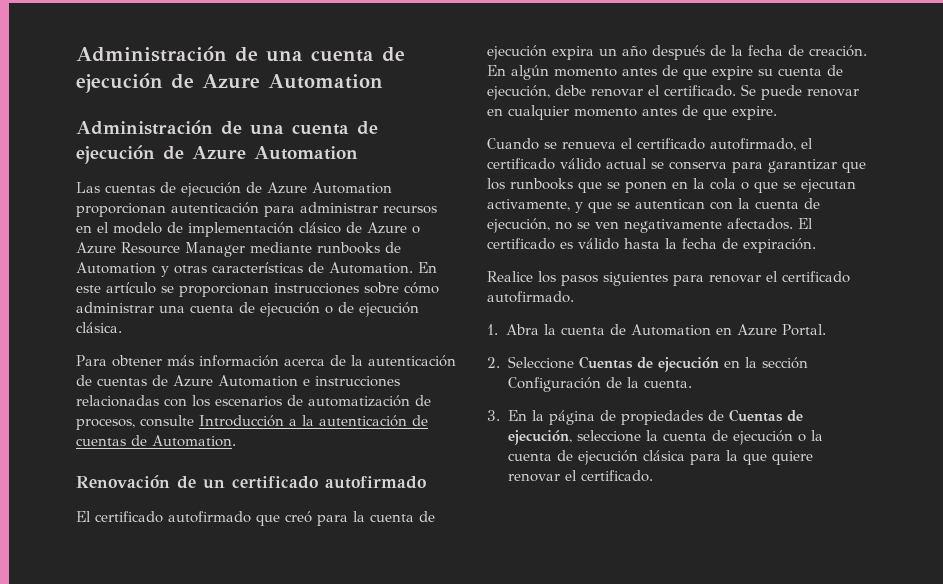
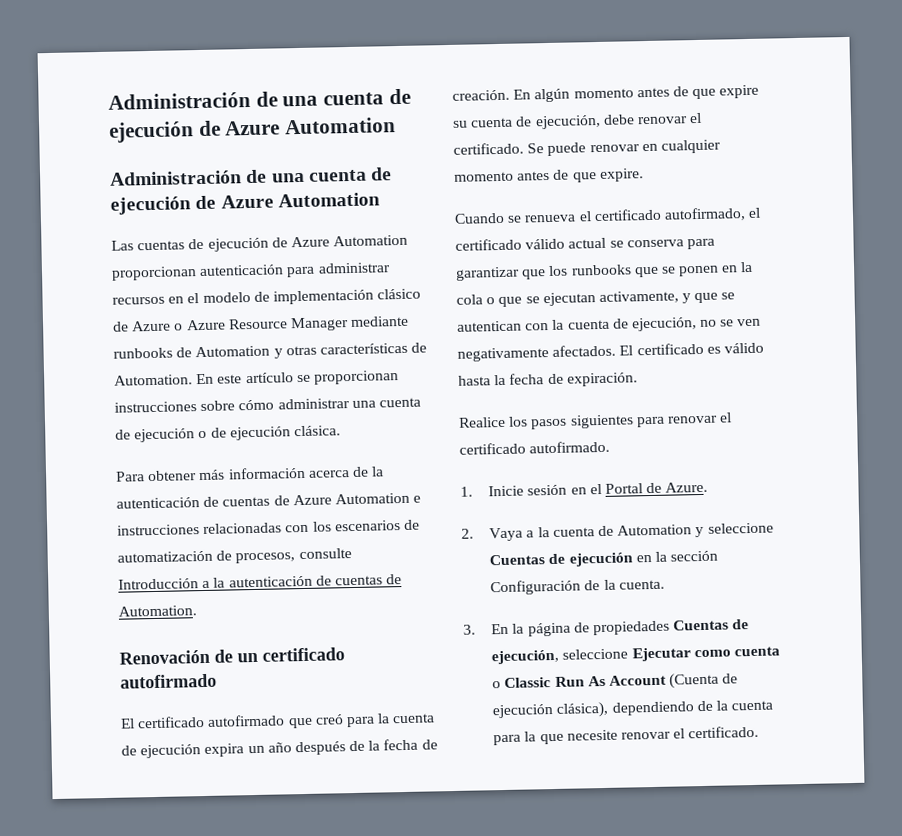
- 1. Abra la cuenta de Automation en Azure Portal.
- 2. Seleccione Cuentas de ejecución en la sección Configuración de la cuenta.
+ 1. Inicie sesión en el Portal de Azure.
+ 2. Vaya a la cuenta de Automation y seleccione Cuentas de ejecución en la sección Configuración de la cuenta.
- 3. En la página de propiedades de Cuentas de ejecución, seleccione la cuenta de ejecución o la cuenta de ejecución clásica para la que quiere renovar el certificado.
+ 3. En la página de propiedades Cuentas de ejecución, seleccione Ejecutar como cuenta o Classic Run As Account (Cuenta de ejecución clásica), dependiendo de la cuenta para la que necesite renovar el certificado.

